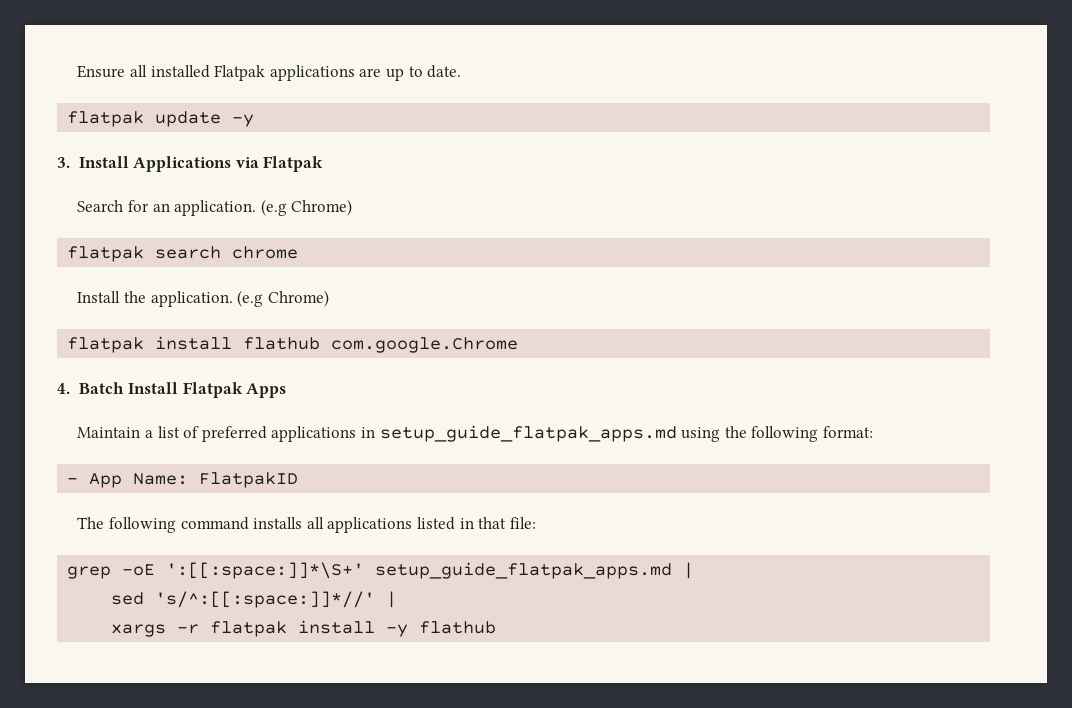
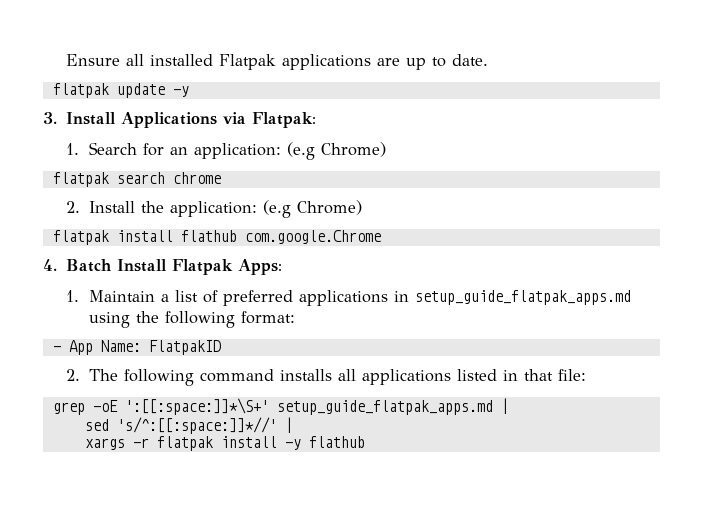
- 3. Install Applications via Flatpak
- Search for an application. (e.g Chrome)
+ 3. Install Applications via Flatpak:
+ 1. Search for an application: (e.g Chrome)
- Install the application. (e.g Chrome)
+ 2. Install the application: (e.g Chrome)
- 4. Batch Install Flatpak Apps
- Maintain a list of preferred applications in setup_guide_flatpak_apps.md using the following format:
+ 4. Batch Install Flatpak Apps:
+ 1. Maintain a list of preferred applications in setup_guide_flatpak_apps.md using the following format:
- The following command installs all applications listed in that file:
+ 2. The following command installs all applications listed in that file:

